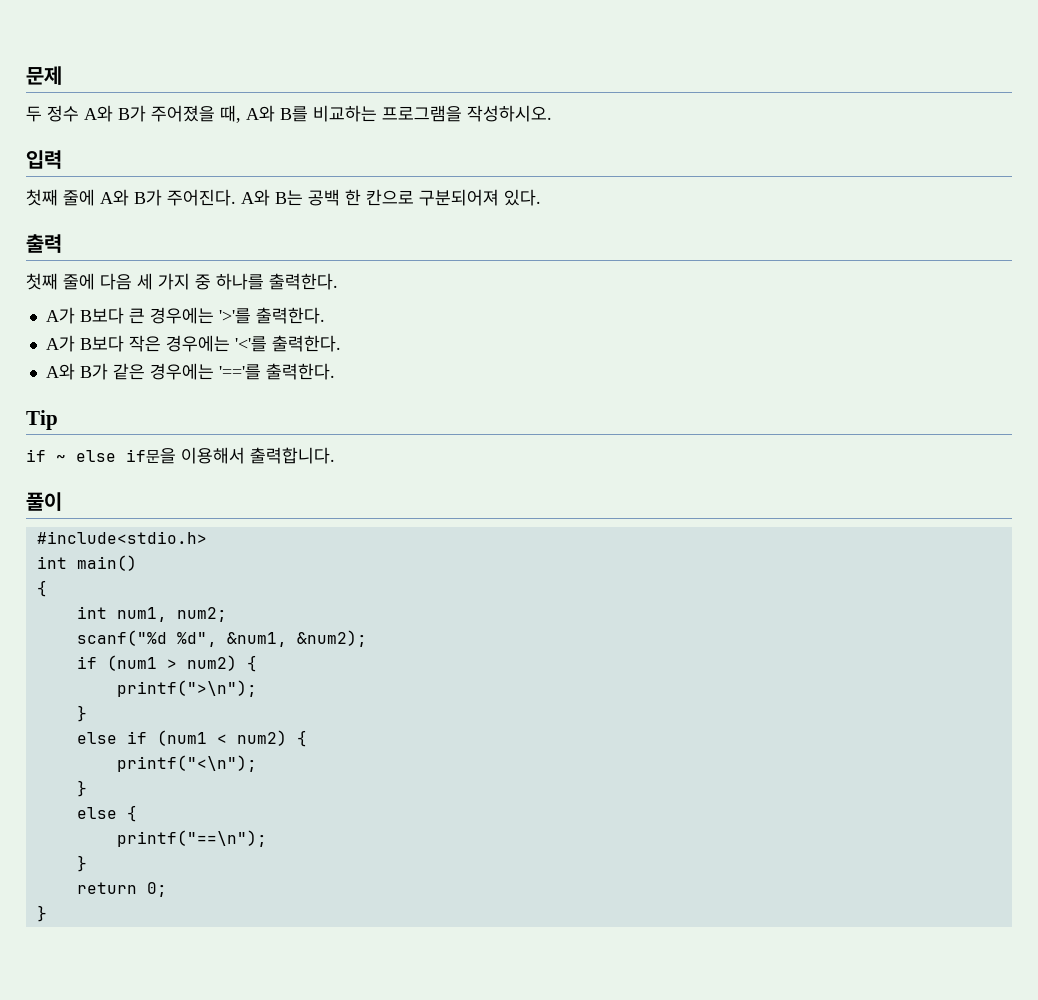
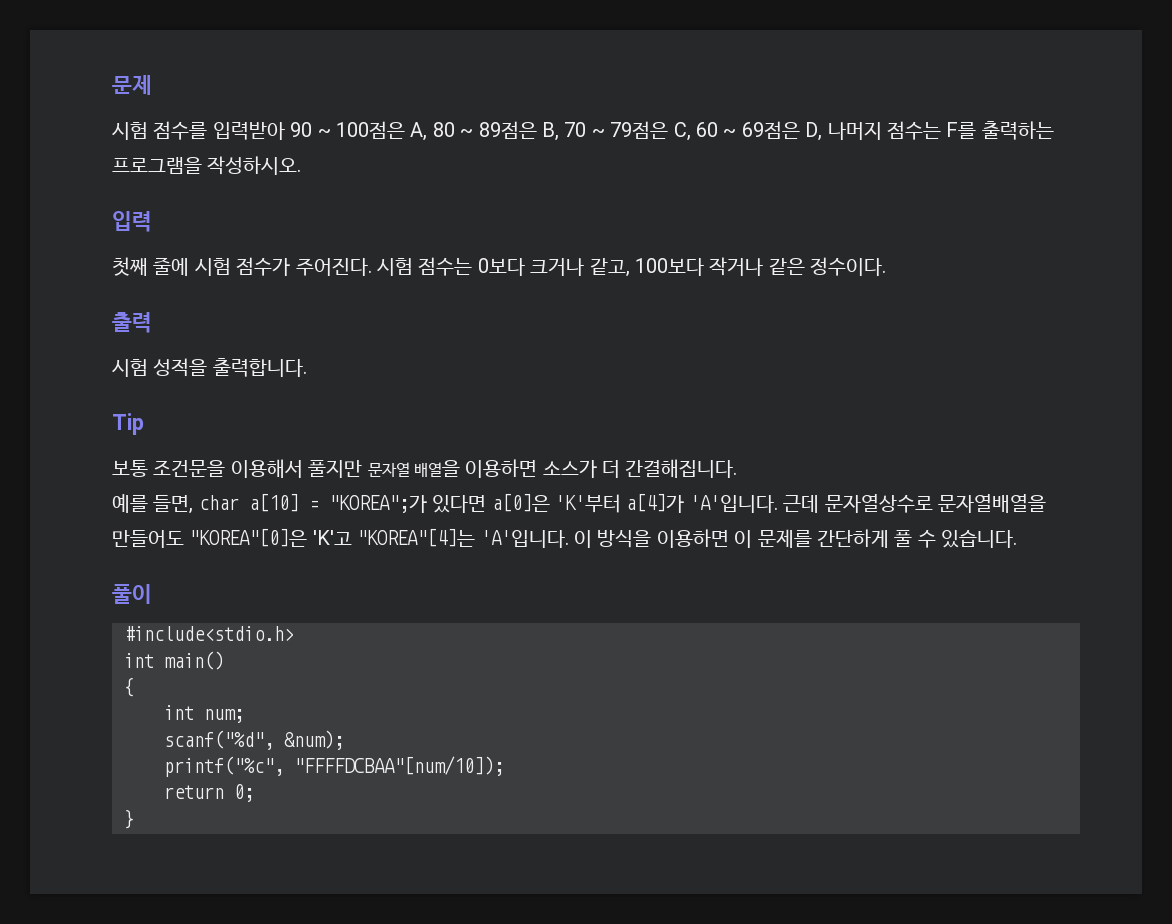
- 두 정수 A와 B가 주어졌을 때, A와 B를 비교하는 프로그램을 작성하시오.
+ 시험 점수를 입력받아 90 ~ 100점은 A, 80 ~ 89점은 B, 70 ~ 79점은 C, 60 ~ 69점은 D, 나머지 점수는 F를 출력하는 프로그램을 작성하시오.
- 첫째 줄에 A와 B가 주어진다. A와 B는 공백 한 칸으로 구분되어져 있다.
+ 첫째 줄에 시험 점수가 주어진다. 시험 점수는 0보다 크거나 같고, 100보다 작거나 같은 정수이다.
  출력
- 첫째 줄에 다음 세 가지 중 하나를 출력한다.
- A가 B보다 큰 경우에는 '>'를 출력한다.
- A가 B보다 작은 경우에는 '<'를 출력한다.
- A와 B가 같은 경우에는 '=='를 출력한다.
+ 시험 성적을 출력합니다.
  Tip
- if ~ else if문을 이용해서 출력합니다.
+ 보통 조건문을 이용해서 풀지만 문자열 배열을 이용하면 소스가 더 간결해집니다.
+ 예를 들면, char a[10] = "KOREA";가 있다면 a[0]은 'K'부터 a[4]가 'A'입니다. 근데 문자열상수로 문자열배열을 만들어도 "KOREA"[0]은 'K'고 "KOREA"[4]는 'A'입니다. 이 방식을 이용하면 이 문제를 간단하게 풀 수 있습니다.
- int num1, num2;
- scanf("%d %d", &num1, &num2);
- if (num1 > num2) {
- printf(">\n");
- }
- else if (num1 < num2) {
- printf("<\n");
- }
- else {
- printf("==\n");
- }
+ int num;
+ scanf("%d", &num);
+ printf("%c", "FFFFDCBAA"[num/10]);

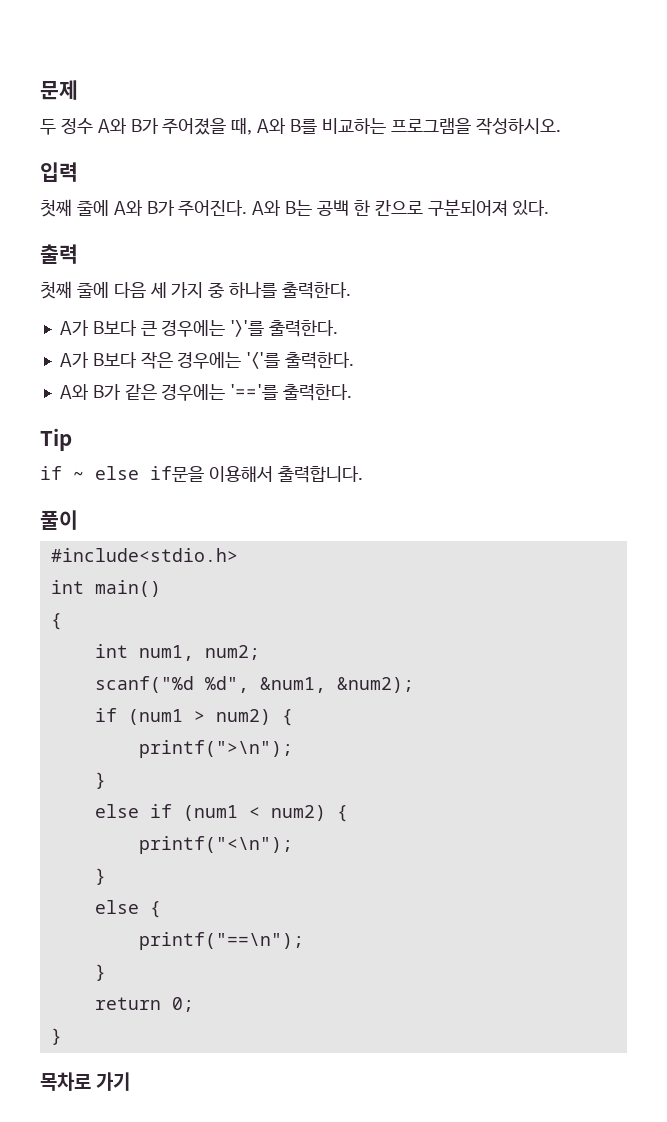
- 시험 점수를 입력받아 90 ~ 100점은 A, 80 ~ 89점은 B, 70 ~ 79점은 C, 60 ~ 69점은 D, 나머지 점수는 F를 출력하는 프로그램을 작성하시오.
+ 두 정수 A와 B가 주어졌을 때, A와 B를 비교하는 프로그램을 작성하시오.
- 첫째 줄에 시험 점수가 주어진다. 시험 점수는 0보다 크거나 같고, 100보다 작거나 같은 정수이다.
+ 첫째 줄에 A와 B가 주어진다. A와 B는 공백 한 칸으로 구분되어져 있다.
  출력
- 시험 성적을 출력합니다.
+ 첫째 줄에 다음 세 가지 중 하나를 출력한다.
+ A가 B보다 큰 경우에는 '>'를 출력한다.
+ A가 B보다 작은 경우에는 '<'를 출력한다.
+ A와 B가 같은 경우에는 '=='를 출력한다.
  Tip
- 보통 조건문을 이용해서 풀지만 문자열 배열을 이용하면 소스가 더 간결해집니다.
- 예를 들면, char a[10] = "KOREA";가 있다면 a[0]은 'K'부터 a[4]가 'A'입니다. 근데 문자열상수로 문자열배열을 만들어도 "KOREA"[0]은 'K'고 "KOREA"[4]는 'A'입니다. 이 방식을 이용하면 이 문제를 간단하게 풀 수 있습니다.
+ if ~ else if문을 이용해서 출력합니다.
- int num;
- scanf("%d", &num);
- printf("%c", "FFFFDCBAA"[num/10]);
+ int num1, num2;
+ scanf("%d %d", &num1, &num2);
+ if (num1 > num2) {
+ printf(">\n");
+ }
+ else if (num1 < num2) {
+ printf("<\n");
+ }
+ else {
+ printf("==\n");
+ }
+ 목차로 가기

